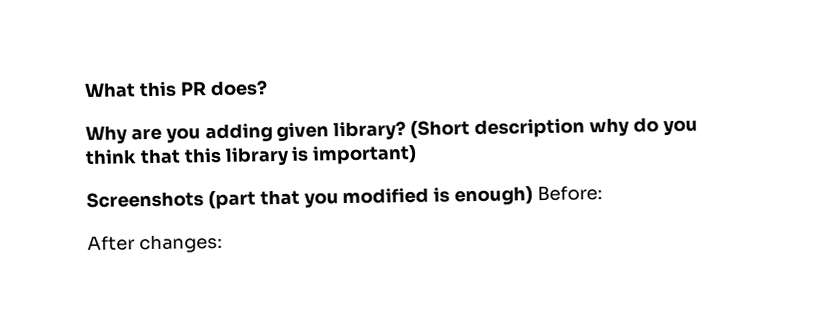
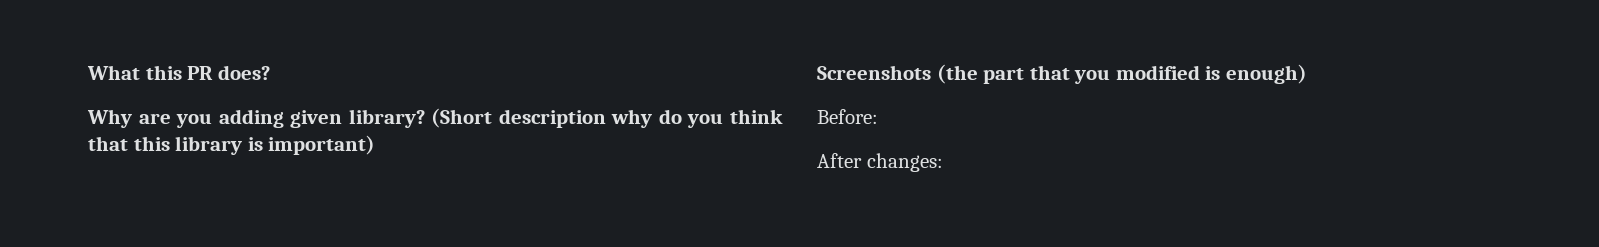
- Screenshots (part that you modified is enough) Before:
+ Screenshots (the part that you modified is enough)
+ Before:

